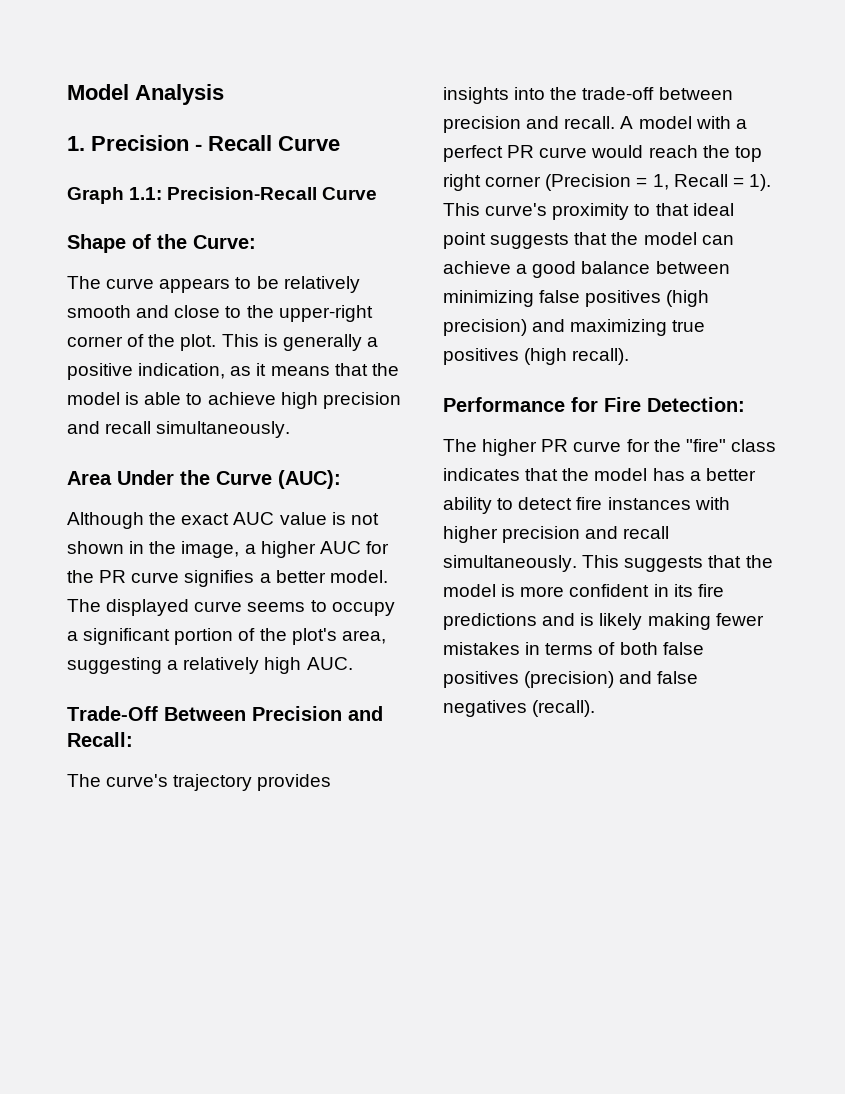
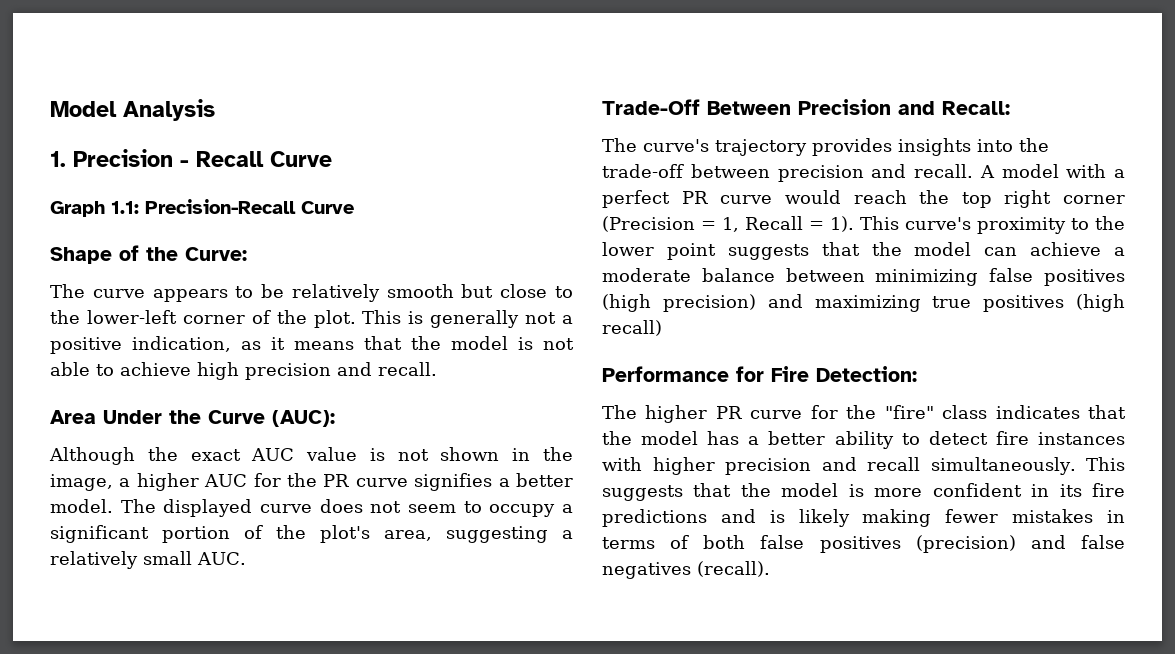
- The curve appears to be relatively smooth and close to the upper-right corner of the plot.
+ The curve appears to be relatively smooth but close to the lower-left corner of the plot.
- This is generally a positive indication, as it means that the model is able to achieve high precision and recall simultaneously.
+ This is generally not a positive indication, as it means that the model is not able to achieve high precision and recall.
- The displayed curve seems to occupy a significant portion of the plot's area, suggesting a relatively high AUC.
+ The displayed curve does not seem to occupy a significant portion of the plot's area, suggesting a relatively small AUC.
- This curve's proximity to that ideal point suggests that the model can achieve a good balance between minimizing false positives (high precision) and maximizing true positives (high recall).
+ This curve's proximity to the lower point suggests that the model can achieve a moderate balance between minimizing false positives (high precision) and maximizing true positives (high recall)

